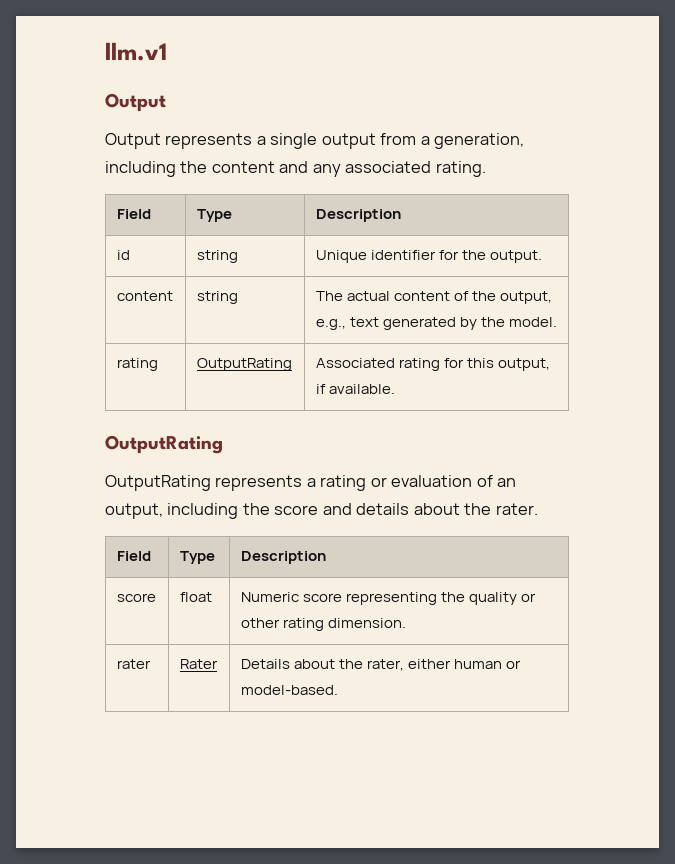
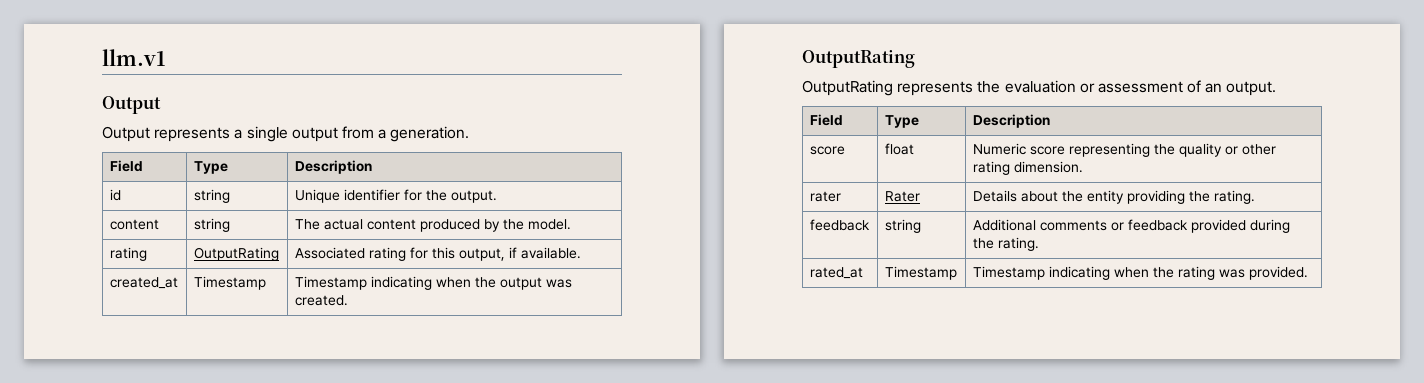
- Output represents a single output from a generation, including the content and any associated rating.
+ Output represents a single output from a generation.
- content | string | The actual content of the output, e.g., text generated by the model.
+ content | string | The actual content produced by the model.
  rating | OutputRating | Associated rating for this output, if available.
+ created_at | Timestamp | Timestamp indicating when the output was created.
  OutputRating
- OutputRating represents a rating or evaluation of an output, including the score and details about the rater.
+ OutputRating represents the evaluation or assessment of an output.
- rater | Rater | Details about the rater, either human or model-based.
+ rater | Rater | Details about the entity providing the rating.
+ feedback | string | Additional comments or feedback provided during the rating.
+ rated_at | Timestamp | Timestamp indicating when the rating was provided.

